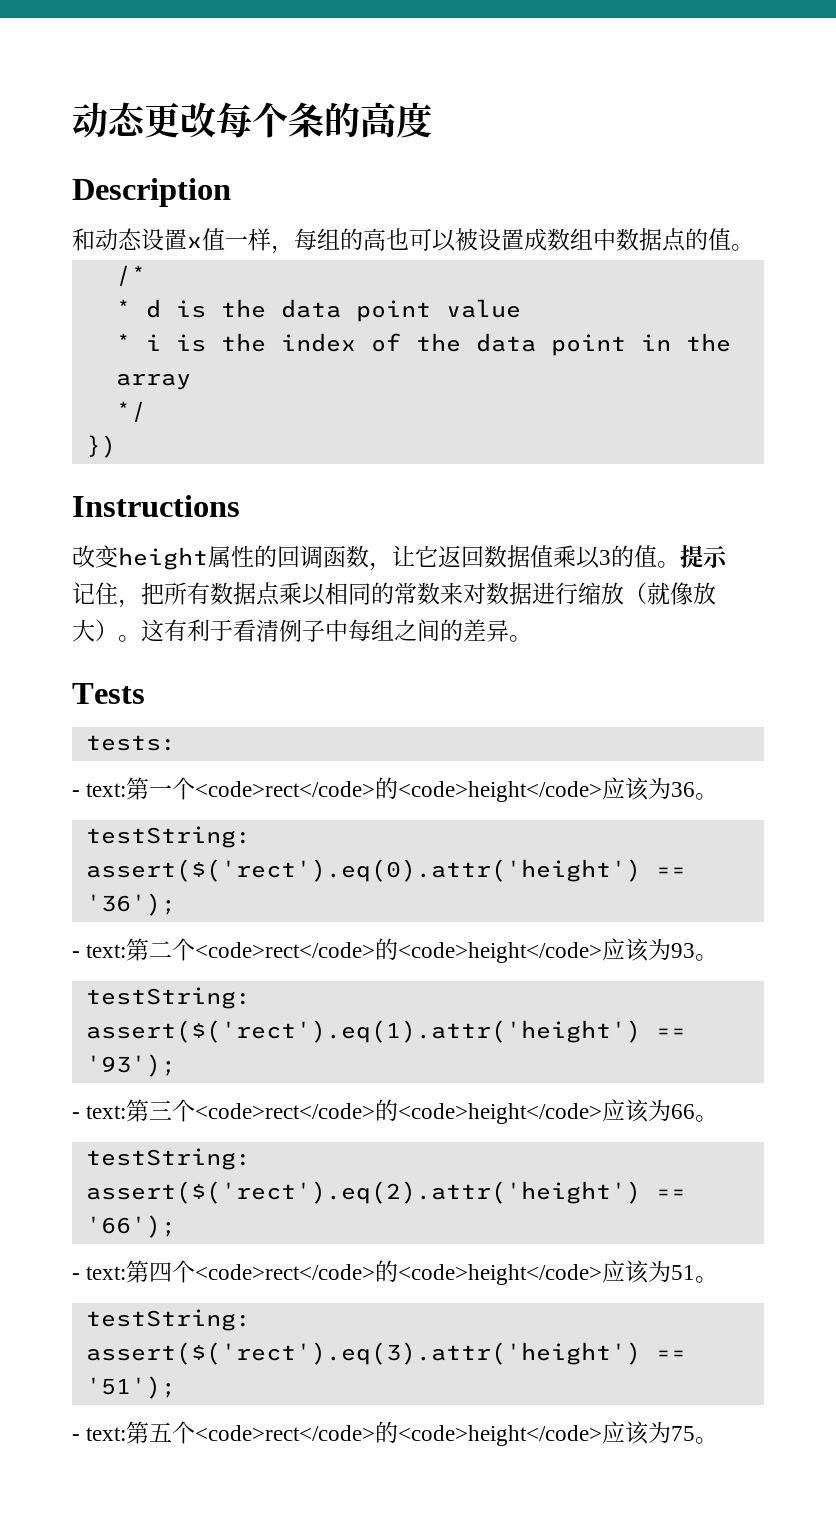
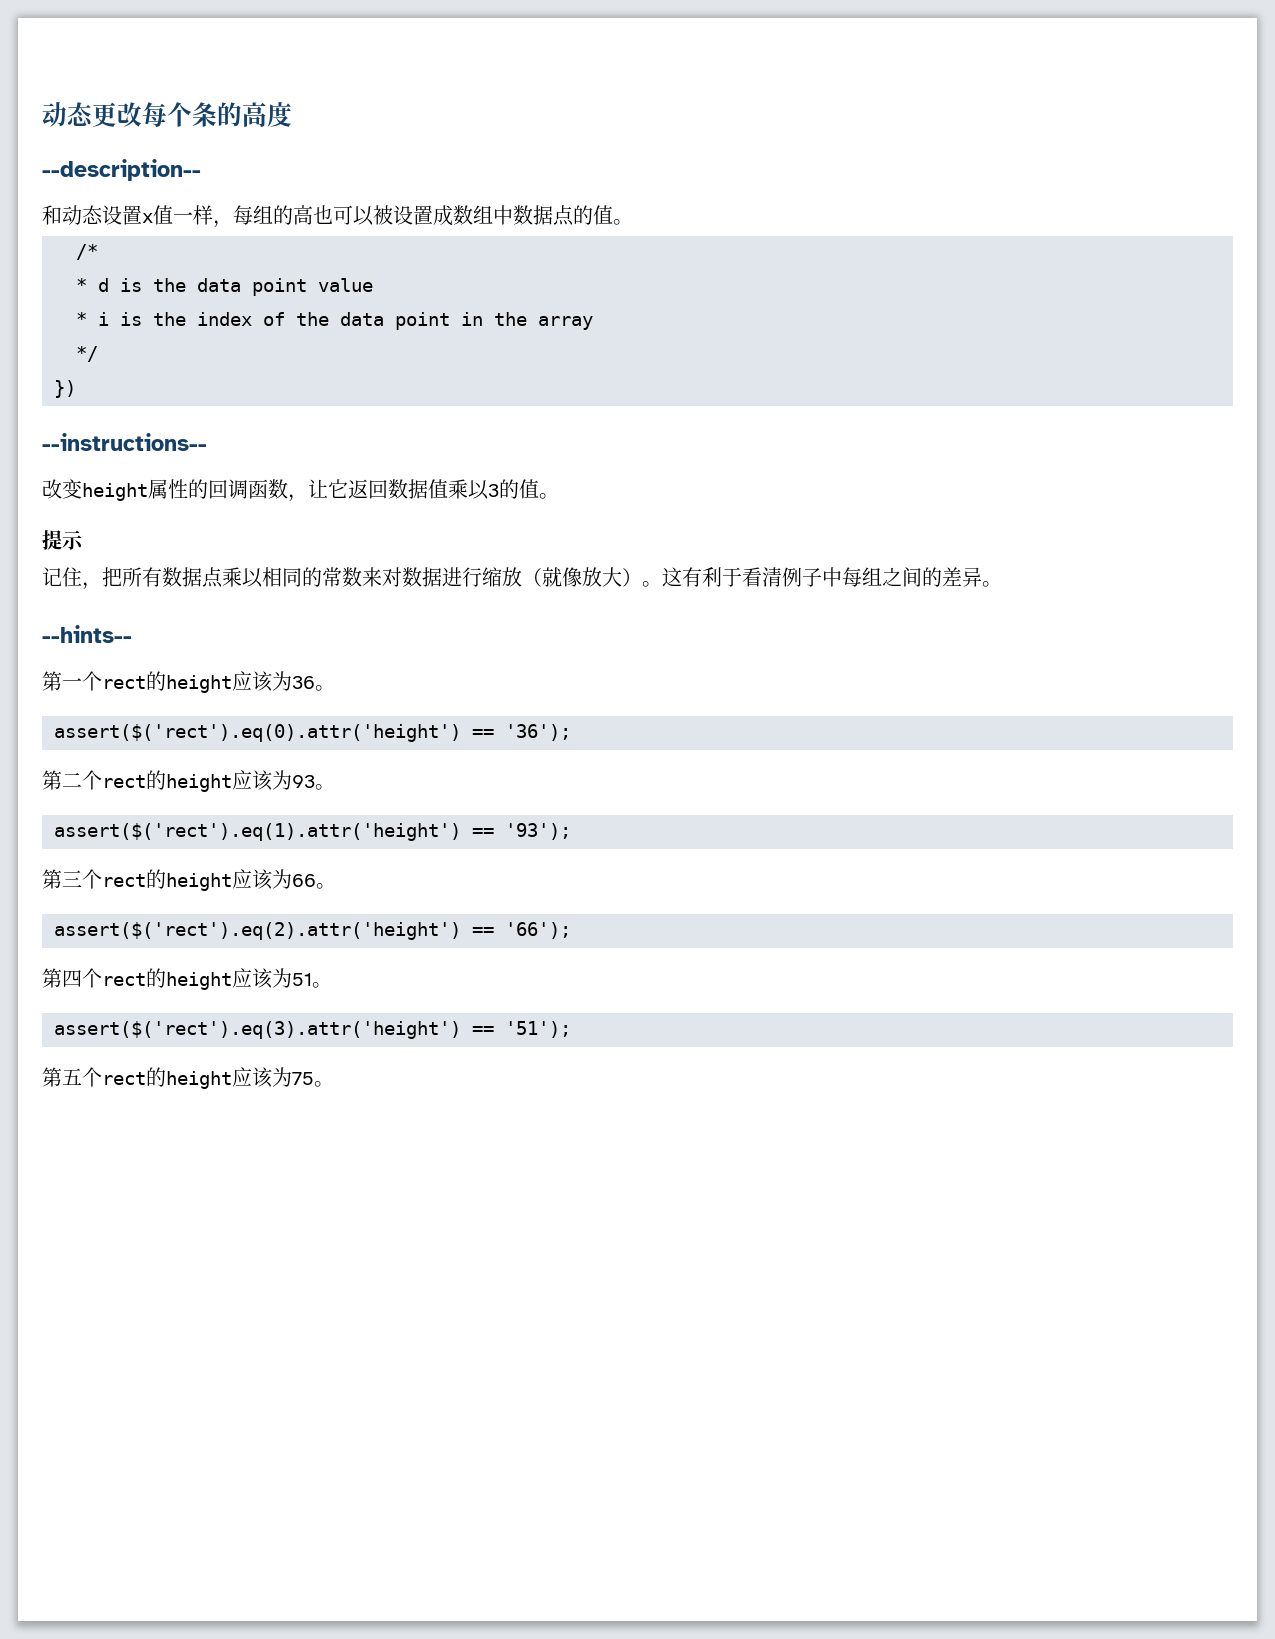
- Description
+ --description--
- Instructions
+ --instructions--
- 改变height属性的回调函数，让它返回数据值乘以3的值。提示
+ 改变height属性的回调函数，让它返回数据值乘以3的值。
+ 提示
- Tests
- tests:
- - text:第一个<code>rect</code>的<code>height</code>应该为36。
+ --hints--
+ 第一个rect的height应该为36。
- testString: assert($('rect').eq(0).attr('height') == '36');
+ assert($('rect').eq(0).attr('height') == '36');
- - text:第二个<code>rect</code>的<code>height</code>应该为93。
+ 第二个rect的height应该为93。
- testString: assert($('rect').eq(1).attr('height') == '93');
+ assert($('rect').eq(1).attr('height') == '93');
- - text:第三个<code>rect</code>的<code>height</code>应该为66。
+ 第三个rect的height应该为66。
- testString: assert($('rect').eq(2).attr('height') == '66');
+ assert($('rect').eq(2).attr('height') == '66');
- - text:第四个<code>rect</code>的<code>height</code>应该为51。
+ 第四个rect的height应该为51。
- testString: assert($('rect').eq(3).attr('height') == '51');
+ assert($('rect').eq(3).attr('height') == '51');
- - text:第五个<code>rect</code>的<code>height</code>应该为75。
+ 第五个rect的height应该为75。

